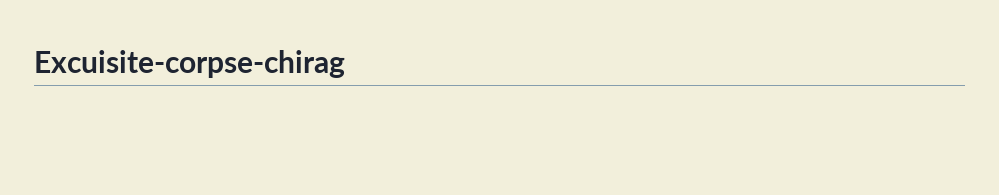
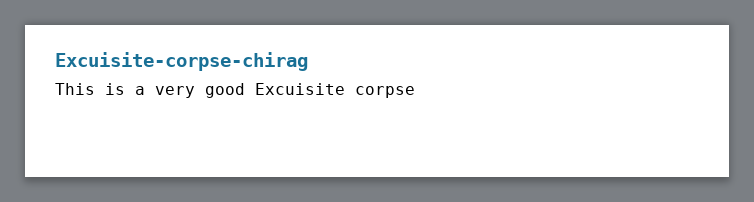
+ This is a very good Excuisite corpse

